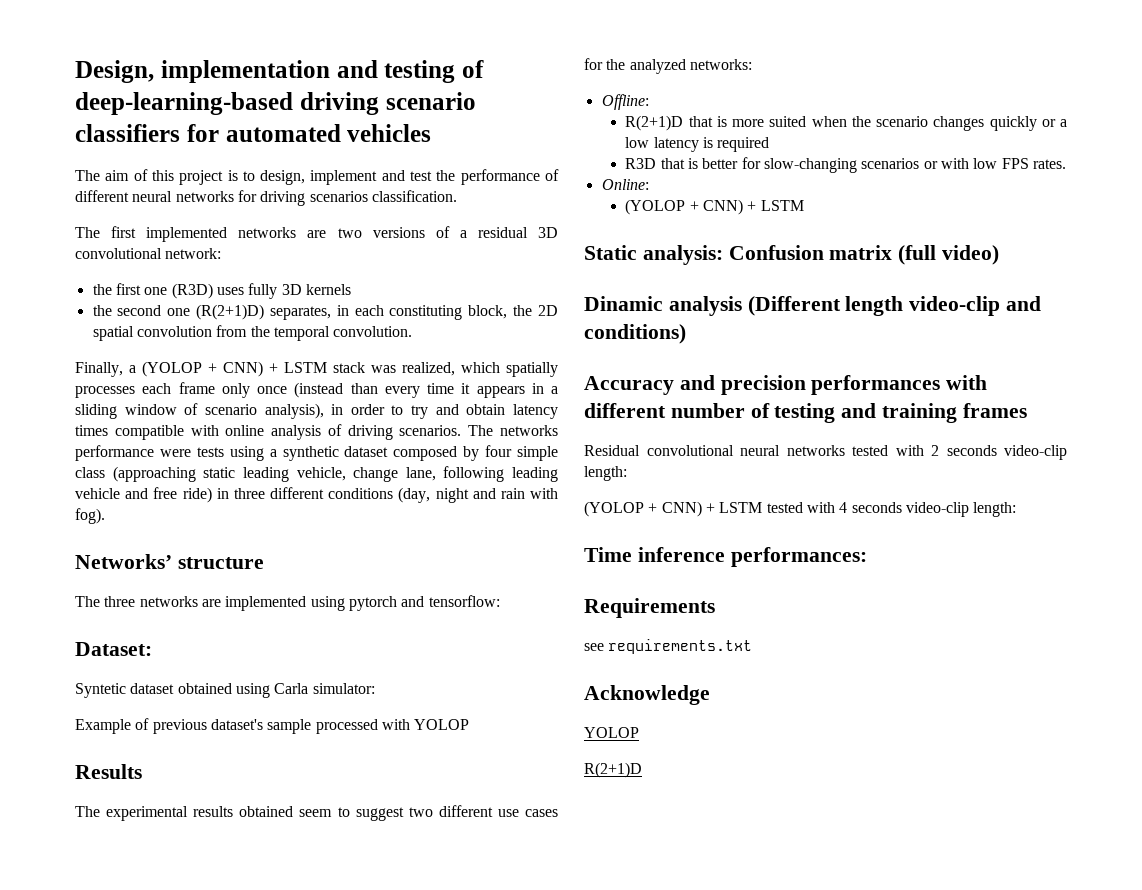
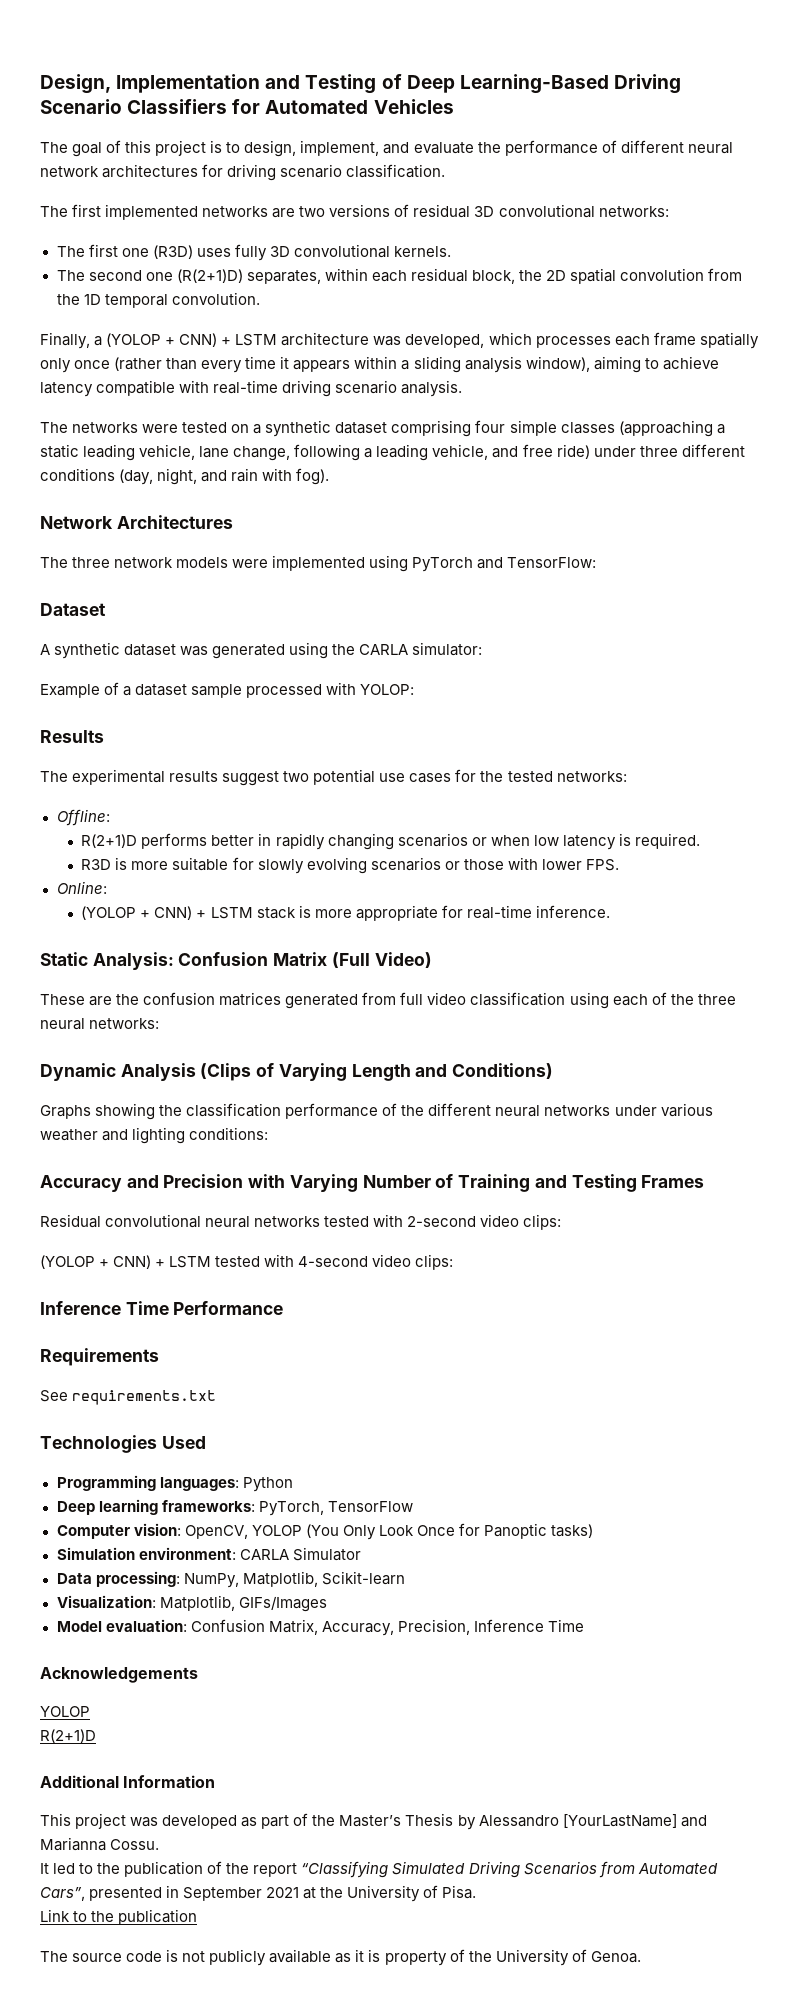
- Design, implementation and testing of deep-learning-based driving scenario classifiers for automated vehicles
- The aim of this project is to design, implement and test the performance of different neural networks for driving scenarios classification.
+ Design, Implementation and Testing of Deep Learning-Based Driving Scenario Classifiers for Automated Vehicles
+ The goal of this project is to design, implement, and evaluate the performance of different neural network architectures for driving scenario classification.
- The first implemented networks are two versions of a residual 3D convolutional network:
- the first one (R3D) uses fully 3D kernels
- the second one (R(2+1)D) separates, in each constituting block, the 2D spatial convolution from the temporal convolution.
+ The first implemented networks are two versions of residual 3D convolutional networks:
+ The first one (R3D) uses fully 3D convolutional kernels.
+ The second one (R(2+1)D) separates, within each residual block, the 2D spatial convolution from the 1D temporal convolution.
- Finally, a (YOLOP + CNN) + LSTM stack was realized, which spatially processes each frame only once (instead than every time it appears in a sliding window of scenario analysis), in order to try and obtain latency times compatible with online analysis of driving scenarios. The networks performance were tests using a synthetic dataset composed by four simple class (approaching static leading vehicle, change lane, following leading vehicle and free ride) in three different conditions (day, night and rain with fog).
+ Finally, a (YOLOP + CNN) + LSTM architecture was developed, which processes each frame spatially only once (rather than every time it appears within a sliding analysis window), aiming to achieve latency compatible with real-time driving scenario analysis.
+ The networks were tested on a synthetic dataset comprising four simple classes (approaching a static leading vehicle, lane change, following a leading vehicle, and free ride) under three different conditions (day, night, and rain with fog).
- Networks’ structure
+ Network Architectures
- The three networks are implemented using pytorch and tensorflow:
- Dataset:
- Syntetic dataset obtained using Carla simulator:
+ The three network models were implemented using PyTorch and TensorFlow:
+ Dataset
+ A synthetic dataset was generated using the CARLA simulator:
- Example of previous dataset's sample processed with YOLOP
+ Example of a dataset sample processed with YOLOP:
- The experimental results obtained seem to suggest two different use cases for the analyzed networks:
+ The experimental results suggest two potential use cases for the tested networks:
- R(2+1)D that is more suited when the scenario changes quickly or a low latency is required
+ R(2+1)D performs better in rapidly changing scenarios or when low latency is required.
- R3D that is better for slow-changing scenarios or with low FPS rates.
+ R3D is more suitable for slowly evolving scenarios or those with lower FPS.
  Online:
- (YOLOP + CNN) + LSTM
- Static analysis: Confusion matrix (full video)
- Dinamic analysis (Different length video-clip and conditions)
- Accuracy and precision performances with different number of testing and training frames
+ (YOLOP + CNN) + LSTM stack is more appropriate for real-time inference.
+ Static Analysis: Confusion Matrix (Full Video)
+ These are the confusion matrices generated from full video classification using each of the three neural networks:
+ Dynamic Analysis (Clips of Varying Length and Conditions)
+ Graphs showing the classification performance of the different neural networks under various weather and lighting conditions:
+ Accuracy and Precision with Varying Number of Training and Testing Frames
- Residual convolutional neural networks tested with 2 seconds video-clip length:
+ Residual convolutional neural networks tested with 2-second video clips:
- (YOLOP + CNN) + LSTM tested with 4 seconds video-clip length:
- Time inference performances:
+ (YOLOP + CNN) + LSTM tested with 4-second video clips:
+ Inference Time Performance
- see requirements.txt
+ See requirements.txt
- Acknowledge
+ Technologies Used
+ Programming languages: Python
+ Deep learning frameworks: PyTorch, TensorFlow
+ Computer vision: OpenCV, YOLOP (You Only Look Once for Panoptic tasks)
+ Simulation environment: CARLA Simulator
+ Data processing: NumPy, Matplotlib, Scikit-learn
+ Visualization: Matplotlib, GIFs/Images
+ Model evaluation: Confusion Matrix, Accuracy, Precision, Inference Time
+ Acknowledgements
  YOLOP
  R(2+1)D
+ Additional Information
+ This project was developed as part of the Master’s Thesis by Alessandro [YourLastName] and Marianna Cossu.
+ It led to the publication of the report “Classifying Simulated Driving Scenarios from Automated Cars”, presented in September 2021 at the University of Pisa.
+ Link to the publication
+ The source code is not publicly available as it is property of the University of Genoa.

